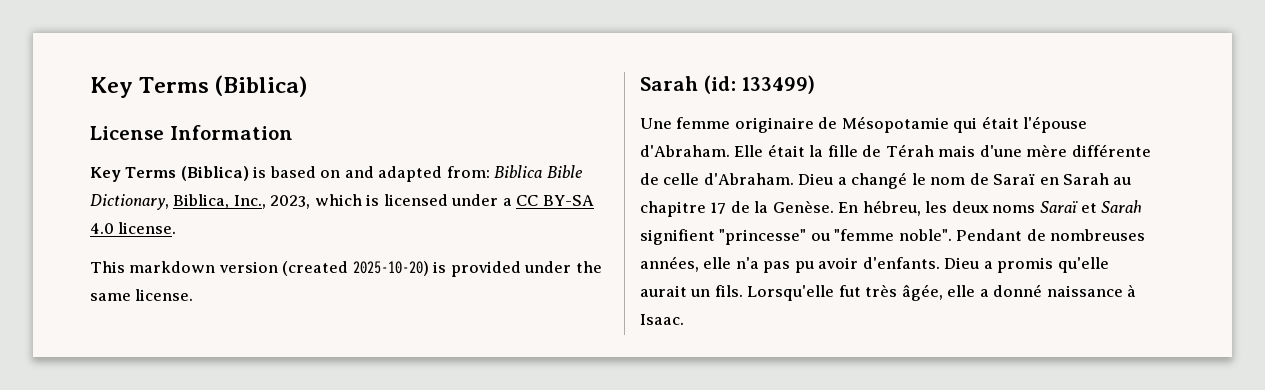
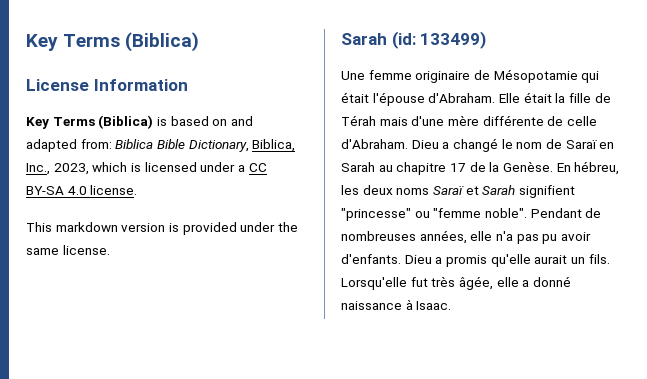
- This markdown version (created 2025-10-20) is provided under the same license.
+ This markdown version is provided under the same license.

